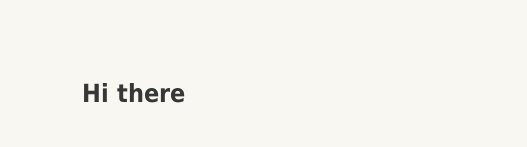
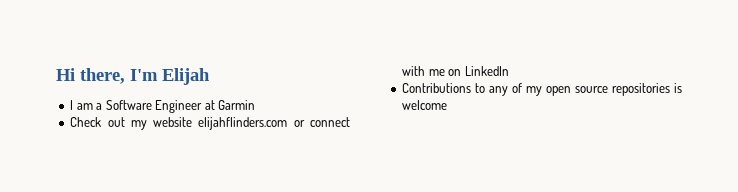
- Hi there
+ Hi there, I'm Elijah
+ I am a Software Engineer at Garmin
+ Check out my website elijahflinders.com or connect with me on LinkedIn
+ Contributions to any of my open source repositories is welcome

